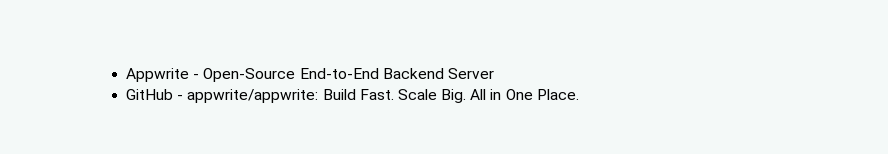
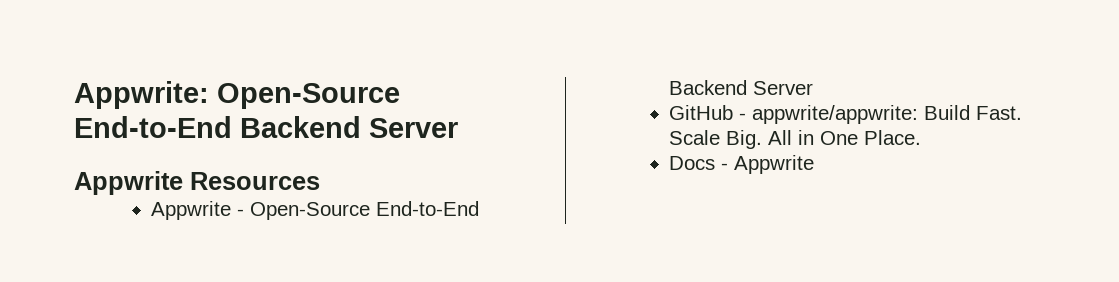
+ Appwrite: Open-Source End-to-End Backend Server
+ Appwrite Resources
+ Docs - Appwrite

